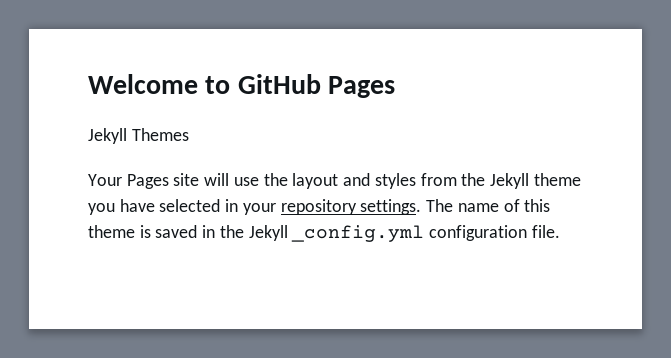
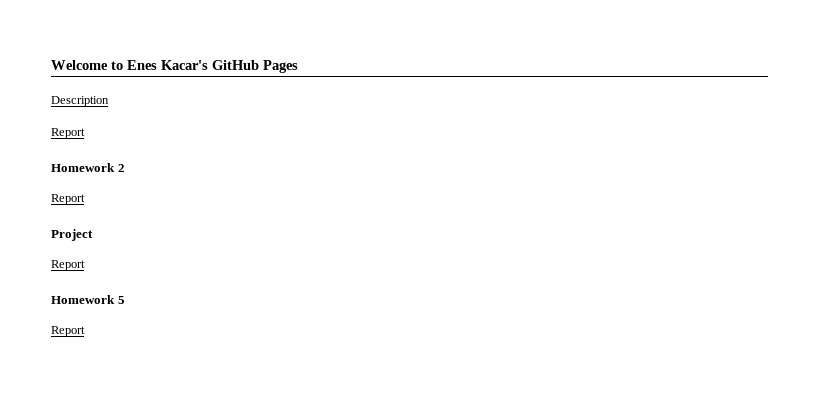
- Welcome to GitHub Pages
+ Welcome to Enes Kacar's GitHub Pages
- Jekyll Themes
- Your Pages site will use the layout and styles from the Jekyll theme you have selected in your repository settings. The name of this theme is saved in the Jekyll _config.yml configuration file.
+ Description
+ Report
+ Homework 2
+ Report
+ Project
+ Report
+ Homework 5
+ Report

